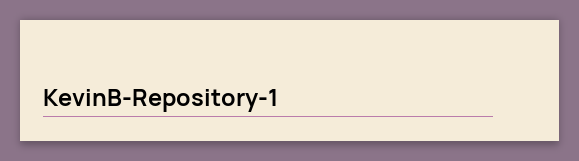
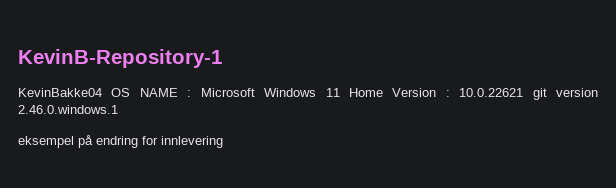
+ KevinBakke04 OS NAME : Microsoft Windows 11 Home Version : 10.0.22621 git version 2.46.0.windows.1
+ eksempel på endring for innlevering

